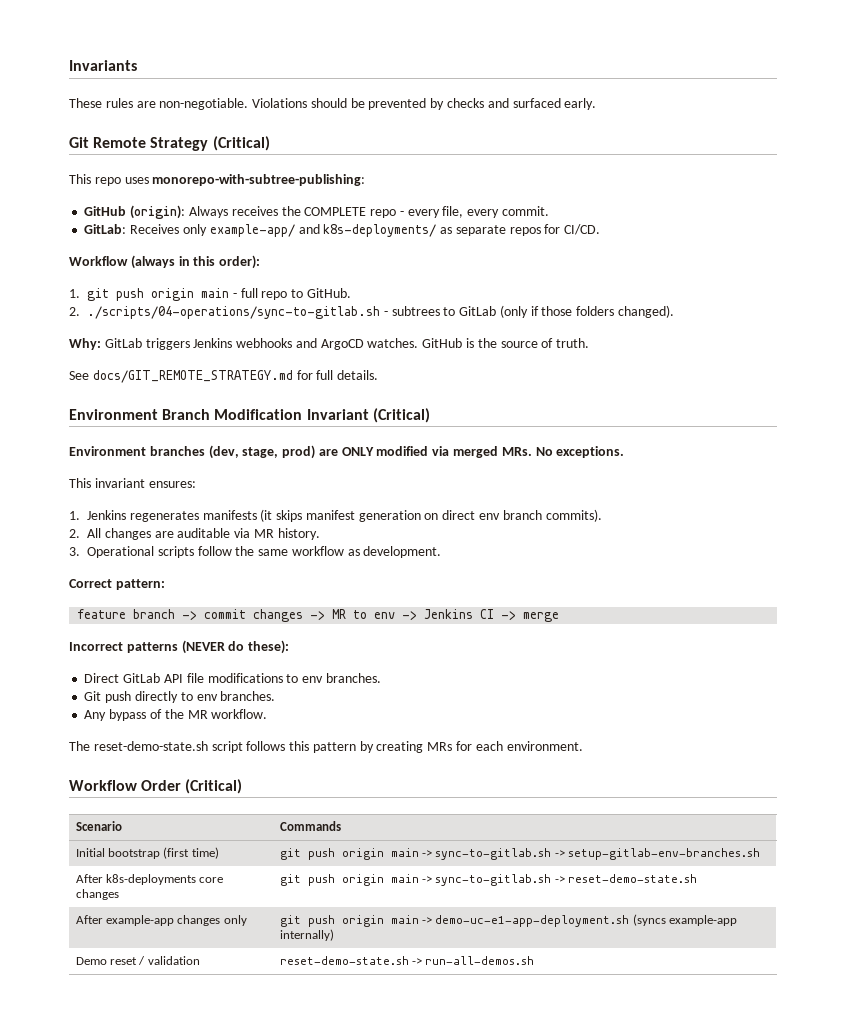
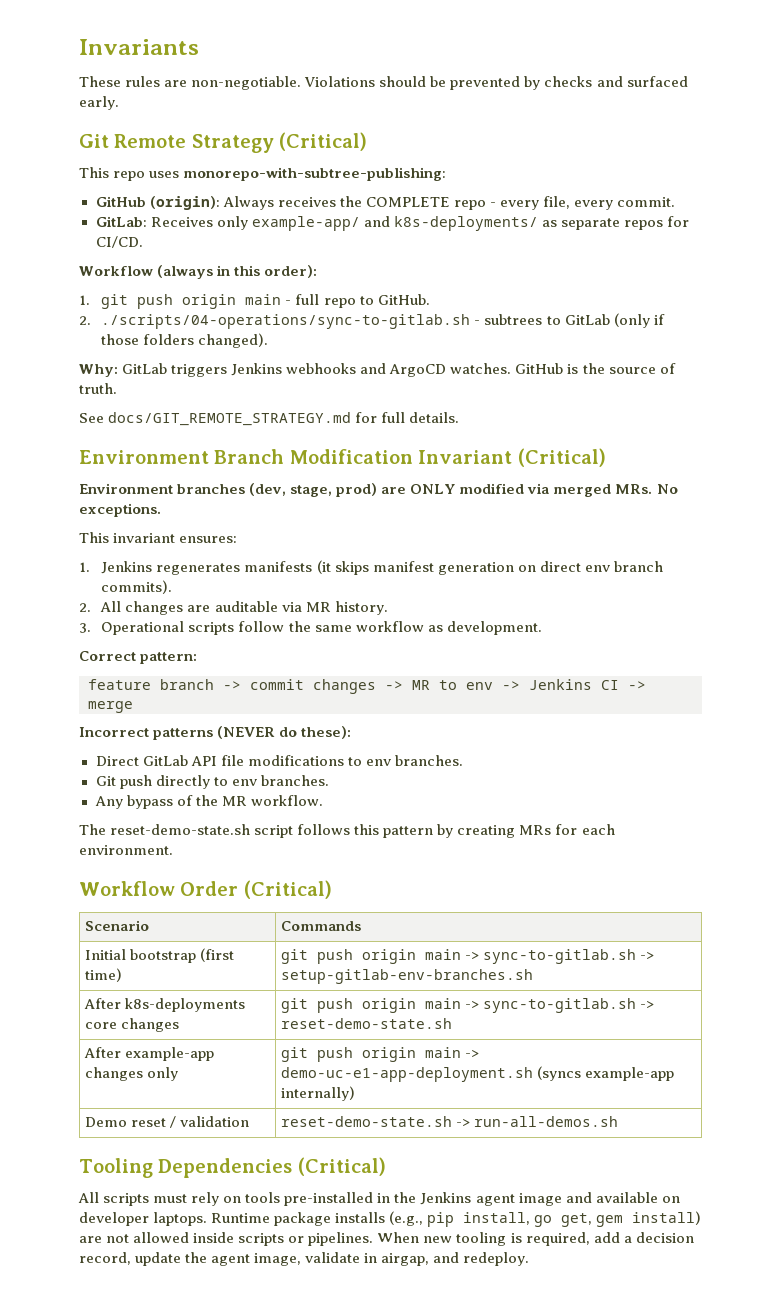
+ Tooling Dependencies (Critical)
+ All scripts must rely on tools pre-installed in the Jenkins agent image and available on developer laptops. Runtime package installs (e.g., pip install, go get, gem install) are not allowed inside scripts or pipelines. When new tooling is required, add a decision record, update the agent image, validate in airgap, and redeploy.

